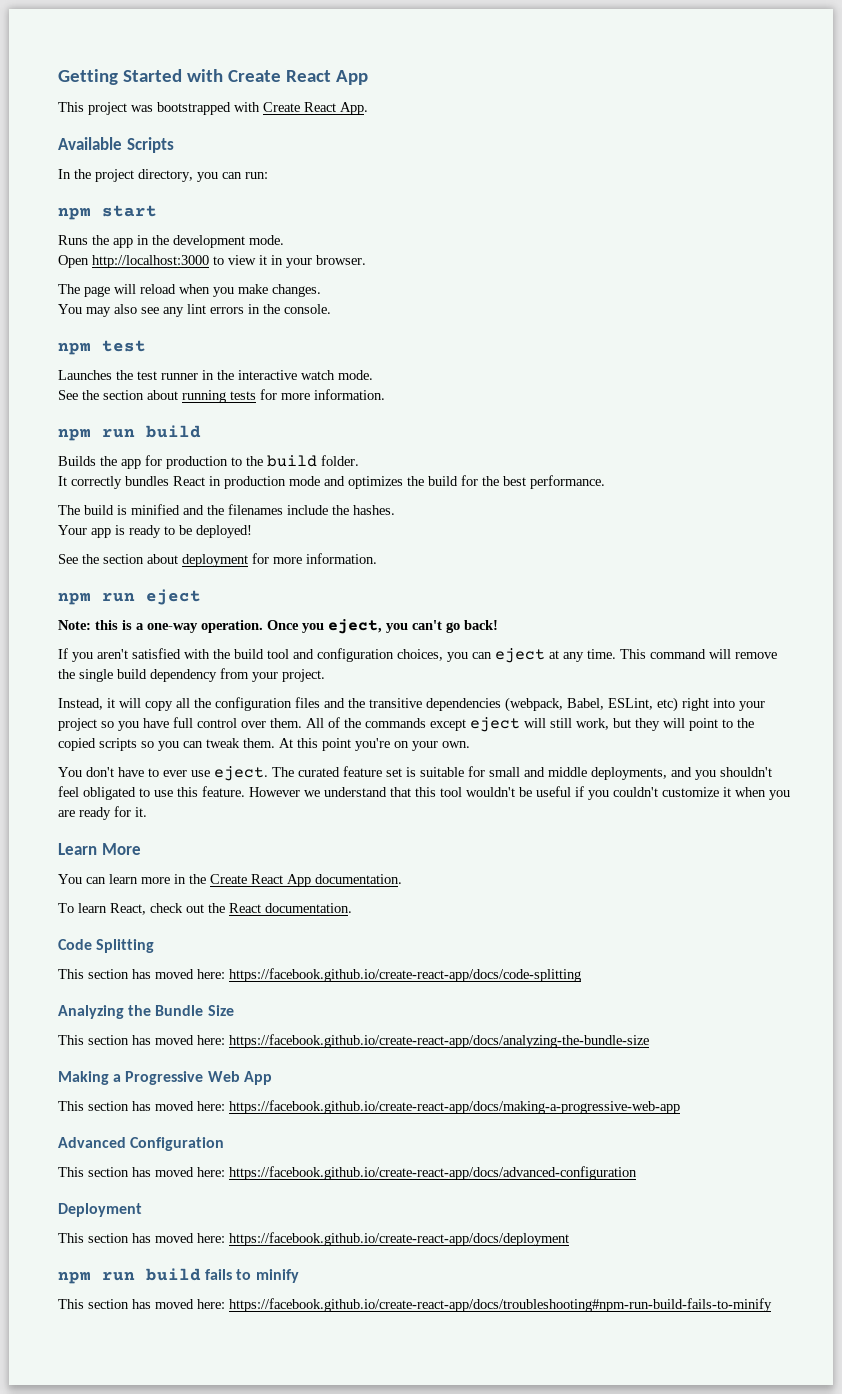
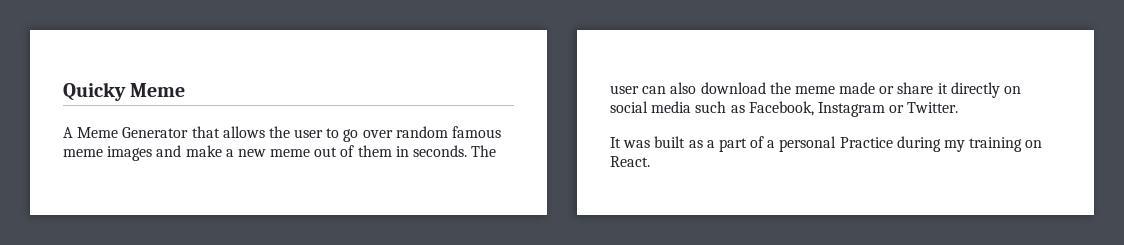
- Getting Started with Create React App
- This project was bootstrapped with Create React App.
- Available Scripts
- In the project directory, you can run:
- npm start
- Runs the app in the development mode.
- Open http://localhost:3000 to view it in your browser.
- The page will reload when you make changes.
- You may also see any lint errors in the console.
- npm test
- Launches the test runner in the interactive watch mode.
- See the section about running tests for more information.
- npm run build
- Builds the app for production to the build folder.
- It correctly bundles React in production mode and optimizes the build for the best performance.
- The build is minified and the filenames include the hashes.
- Your app is ready to be deployed!
- See the section about deployment for more information.
- npm run eject
- Note: this is a one-way operation. Once you eject, you can't go back!
- If you aren't satisfied with the build tool and configuration choices, you can eject at any time. This command will remove the single build dependency from your project.
- Instead, it will copy all the configuration files and the transitive dependencies (webpack, Babel, ESLint, etc) right into your project so you have full control over them. All of the commands except eject will still work, but they will point to the copied scripts so you can tweak them. At this point you're on your own.
- You don't have to ever use eject. The curated feature set is suitable for small and middle deployments, and you shouldn't feel obligated to use this feature. However we understand that this tool wouldn't be useful if you couldn't customize it when you are ready for it.
- Learn More
- You can learn more in the Create React App documentation.
- To learn React, check out the React documentation.
- Code Splitting
- This section has moved here: https://facebook.github.io/create-react-app/docs/code-splitting
- Analyzing the Bundle Size
- This section has moved here: https://facebook.github.io/create-react-app/docs/analyzing-the-bundle-size
- Making a Progressive Web App
- This section has moved here: https://facebook.github.io/create-react-app/docs/making-a-progressive-web-app
- Advanced Configuration
- This section has moved here: https://facebook.github.io/create-react-app/docs/advanced-configuration
- Deployment
- This section has moved here: https://facebook.github.io/create-react-app/docs/deployment
- npm run build fails to minify
- This section has moved here: https://facebook.github.io/create-react-app/docs/troubleshooting#npm-run-build-fails-to-minify
+ Quicky Meme
+ A Meme Generator that allows the user to go over random famous meme images and make a new meme out of them in seconds. The user can also download the meme made or share it directly on social media such as Facebook, Instagram or Twitter.
+ It was built as a part of a personal Practice during my training on React.

